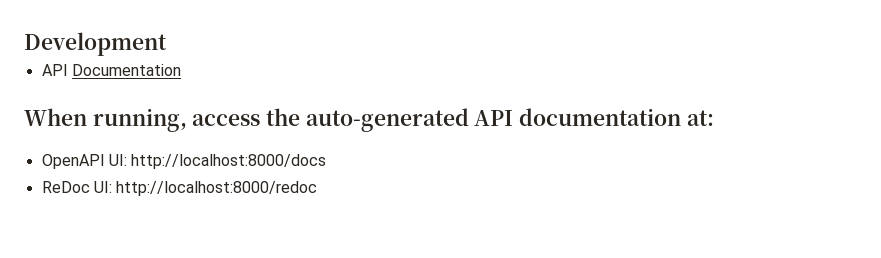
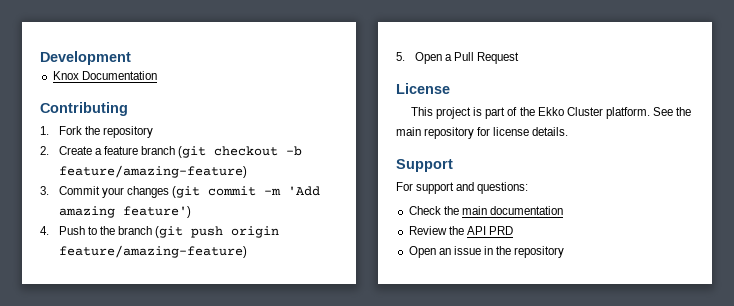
- API Documentation
+ Knox Documentation
- When running, access the auto-generated API documentation at:
- OpenAPI UI: http://localhost:8000/docs
- ReDoc UI: http://localhost:8000/redoc
+ Contributing
+ 1. Fork the repository
+ 2. Create a feature branch (git checkout -b feature/amazing-feature)
+ 3. Commit your changes (git commit -m 'Add amazing feature')
+ 4. Push to the branch (git push origin feature/amazing-feature)
+ 5. Open a Pull Request
+ License
+ This project is part of the Ekko Cluster platform. See the main repository for license details.
+ Support
+ For support and questions:
+ Check the main documentation
+ Review the API PRD
+ Open an issue in the repository

